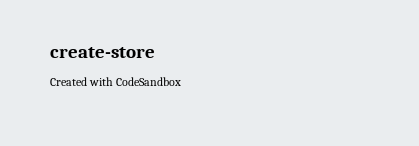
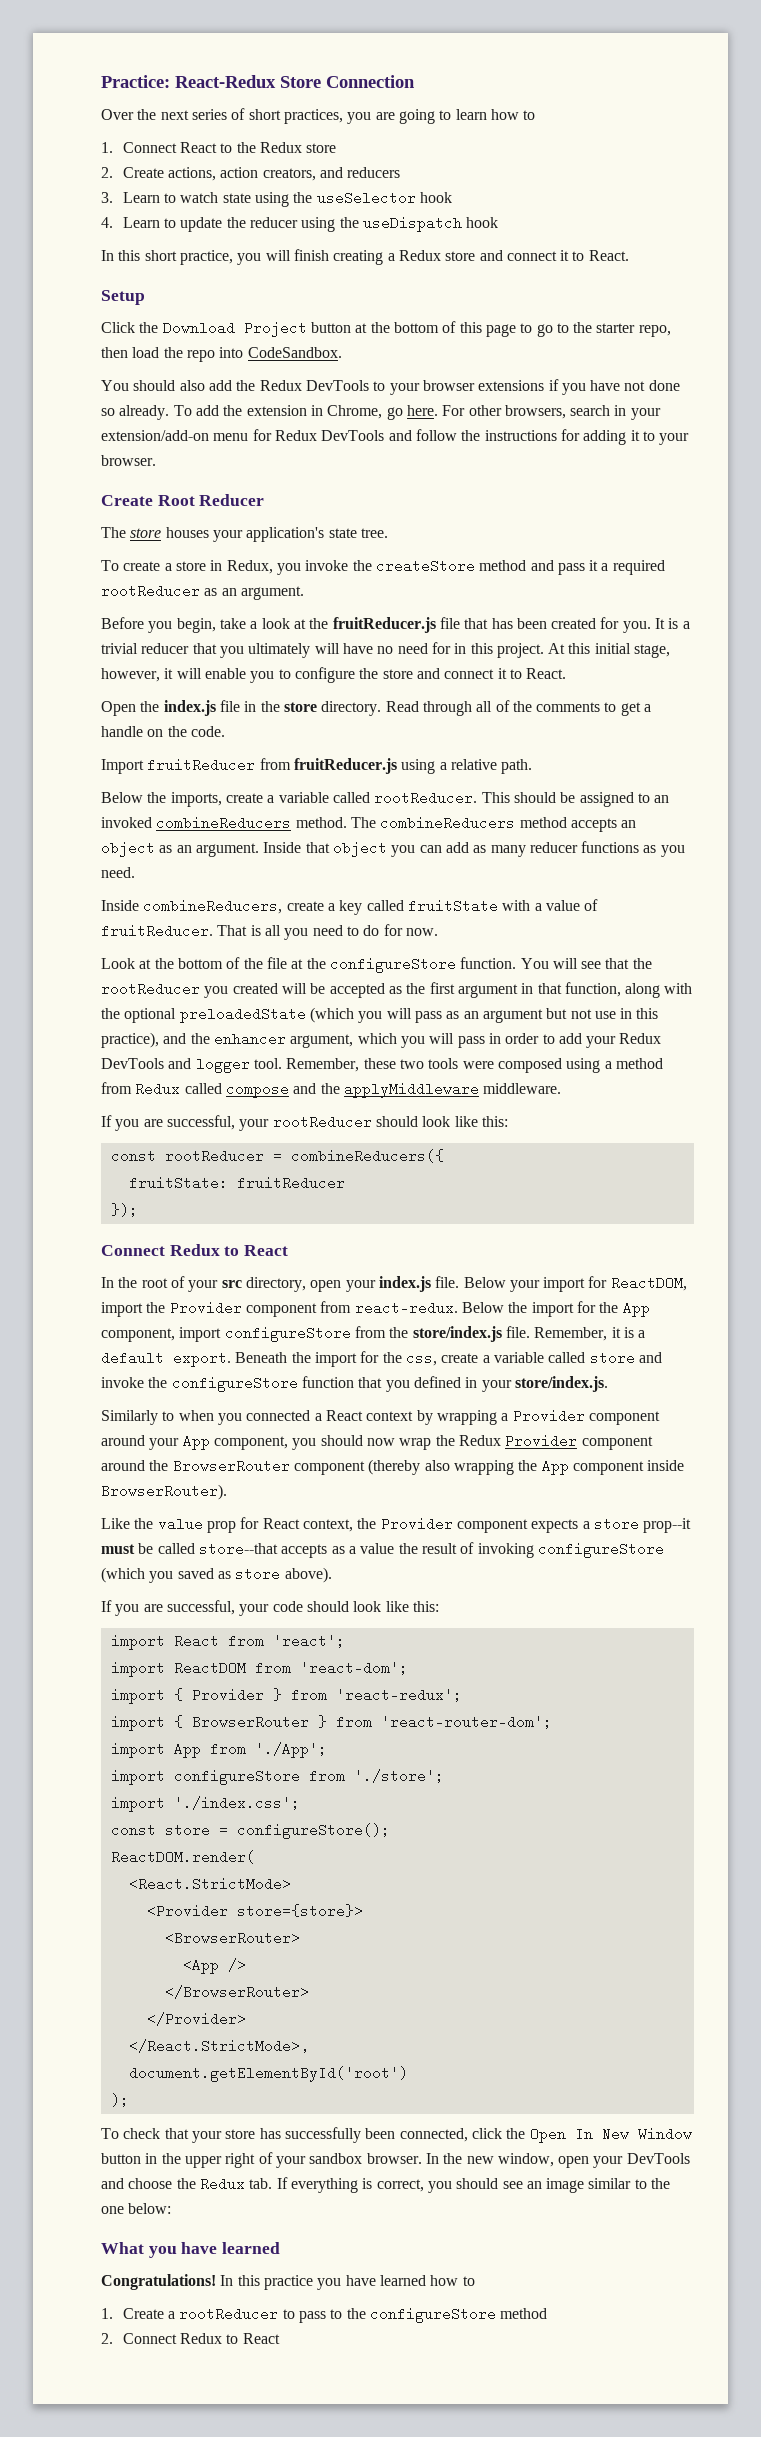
- create-store
- Created with CodeSandbox
+ Practice: React-Redux Store Connection
+ Over the next series of short practices, you are going to learn how to
+ 1. Connect React to the Redux store
+ 2. Create actions, action creators, and reducers
+ 3. Learn to watch state using the useSelector hook
+ 4. Learn to update the reducer using the useDispatch hook
+ In this short practice, you will finish creating a Redux store and connect it to React.
+ Setup
+ Click the Download Project button at the bottom of this page to go to the starter repo, then load the repo into CodeSandbox.
+ You should also add the Redux DevTools to your browser extensions if you have not done so already. To add the extension in Chrome, go here. For other browsers, search in your extension/add-on menu for Redux DevTools and follow the instructions for adding it to your browser.
+ Create Root Reducer
+ The store houses your application's state tree.
+ To create a store in Redux, you invoke the createStore method and pass it a required rootReducer as an argument.
+ Before you begin, take a look at the fruitReducer.js file that has been created for you. It is a trivial reducer that you ultimately will have no need for in this project. At this initial stage, however, it will enable you to configure the store and connect it to React.
+ Open the index.js file in the store directory. Read through all of the comments to get a handle on the code.
+ Import fruitReducer from fruitReducer.js using a relative path.
+ Below the imports, create a variable called rootReducer. This should be assigned to an invoked combineReducers method. The combineReducers method accepts an object as an argument. Inside that object you can add as many reducer functions as you need.
+ Inside combineReducers, create a key called fruitState with a value of fruitReducer. That is all you need to do for now.
+ Look at the bottom of the file at the configureStore function. You will see that the rootReducer you created will be accepted as the first argument in that function, along with the optional preloadedState (which you will pass as an argument but not use in this practice), and the enhancer argument, which you will pass in order to add your Redux DevTools and logger tool. Remember, these two tools were composed using a method from Redux called compose and the applyMiddleware middleware.
+ If you are successful, your rootReducer should look like this:
+ const rootReducer = combineReducers({
+ fruitState: fruitReducer
+ });
+ Connect Redux to React
+ In the root of your src directory, open your index.js file. Below your import for ReactDOM, import the Provider component from react-redux. Below the import for the App component, import configureStore from the store/index.js file. Remember, it is a default export. Beneath the import for the css, create a variable called store and invoke the configureStore function that you defined in your store/index.js.
+ Similarly to when you connected a React context by wrapping a Provider component around your App component, you should now wrap the Redux Provider component around the BrowserRouter component (thereby also wrapping the App component inside BrowserRouter).
+ Like the value prop for React context, the Provider component expects a store prop--it must be called store--that accepts as a value the result of invoking configureStore (which you saved as store above).
+ If you are successful, your code should look like this:
+ import React from 'react';
+ import ReactDOM from 'react-dom';
+ import { Provider } from 'react-redux';
+ import { BrowserRouter } from 'react-router-dom';
+ import App from './App';
+ import configureStore from './store';
+ import './index.css';
+ const store = configureStore();
+ ReactDOM.render(
+ <React.StrictMode>
+ <Provider store={store}>
+ <BrowserRouter>
+ <App />
+ </BrowserRouter>
+ </Provider>
+ </React.StrictMode>,
+ document.getElementById('root')
+ );
+ To check that your store has successfully been connected, click the Open In New Window button in the upper right of your sandbox browser. In the new window, open your DevTools and choose the Redux tab. If everything is correct, you should see an image similar to the one below:
+ What you have learned
+ Congratulations! In this practice you have learned how to
+ 1. Create a rootReducer to pass to the configureStore method
+ 2. Connect Redux to React

